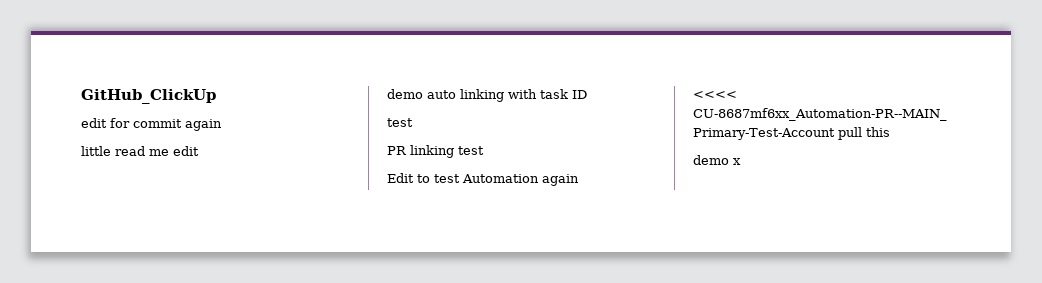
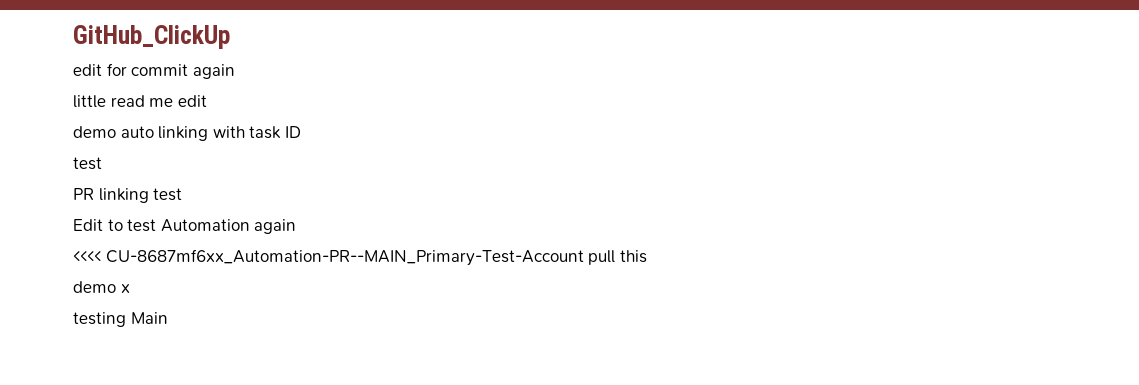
+ testing Main

